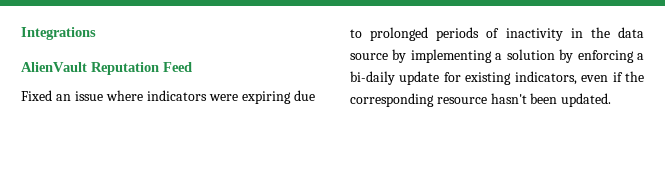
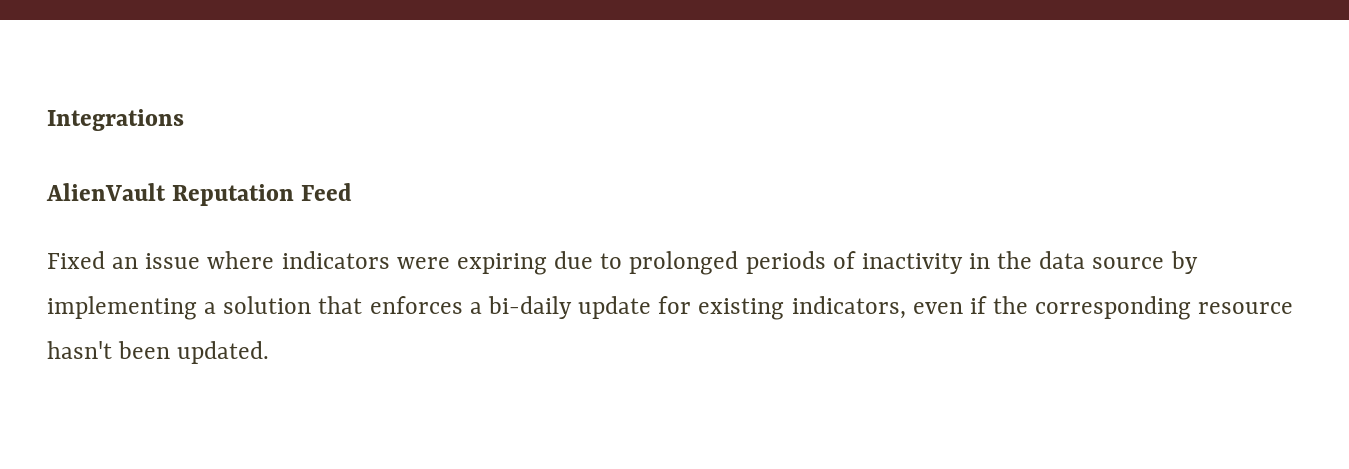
- Fixed an issue where indicators were expiring due to prolonged periods of inactivity in the data source by implementing a solution by enforcing a bi-daily update for existing indicators, even if the corresponding resource hasn't been updated.
+ Fixed an issue where indicators were expiring due to prolonged periods of inactivity in the data source by implementing a solution that enforces a bi-daily update for existing indicators, even if the corresponding resource hasn't been updated.

